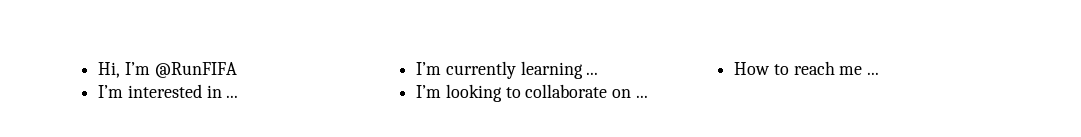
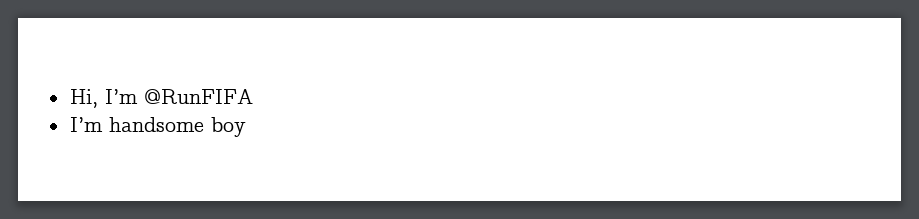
- I’m interested in ...
- I’m currently learning ...
- I’m looking to collaborate on ...
- How to reach me ...
+ I’m handsome boy

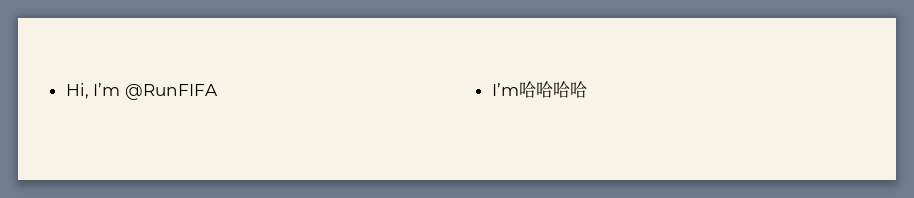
- I’m handsome boy
+ I’m哈哈哈哈

